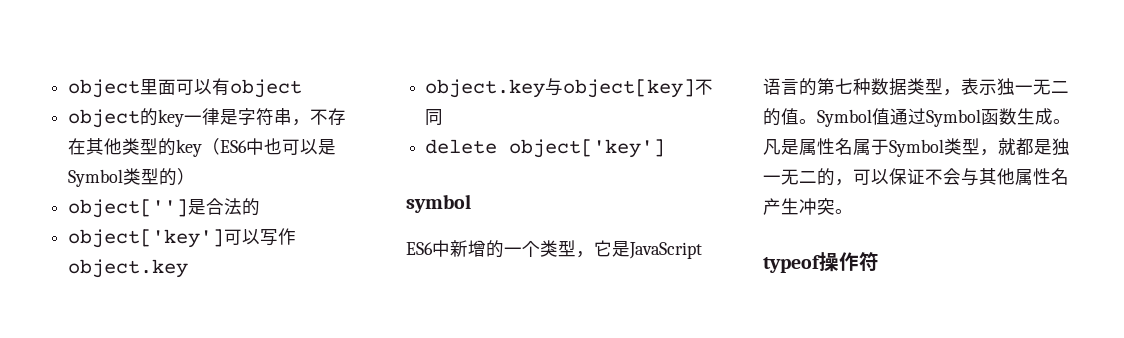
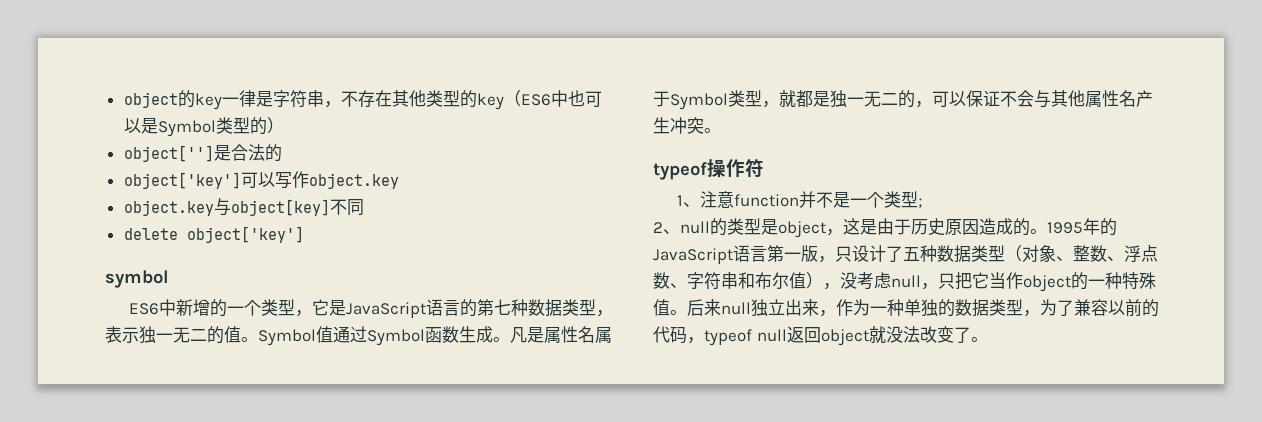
- object里面可以有object
+ 1、注意function并不是一个类型;
+ 2、null的类型是object，这是由于历史原因造成的。1995年的JavaScript语言第一版，只设计了五种数据类型（对象、整数、浮点数、字符串和布尔值），没考虑null，只把它当作object的一种特殊值。后来null独立出来，作为一种单独的数据类型，为了兼容以前的代码，typeof null返回object就没法改变了。

